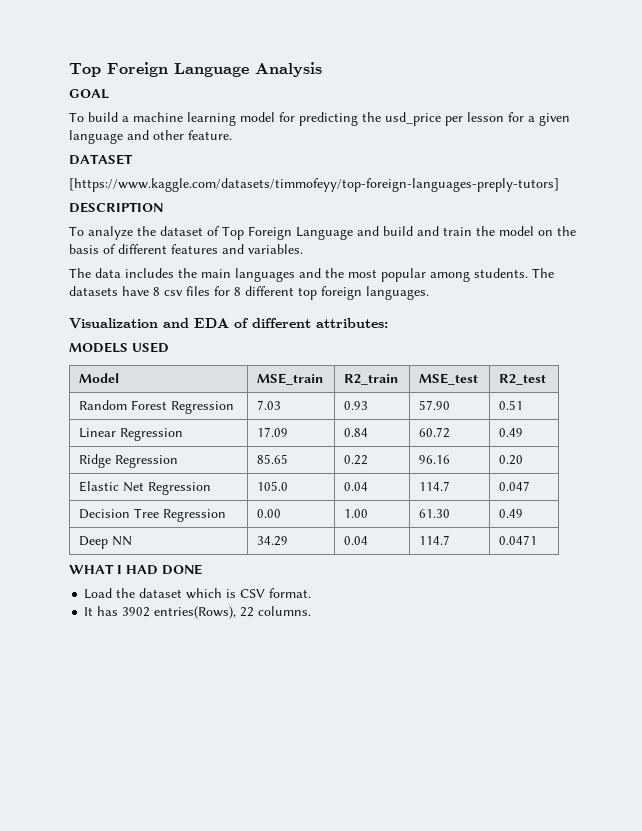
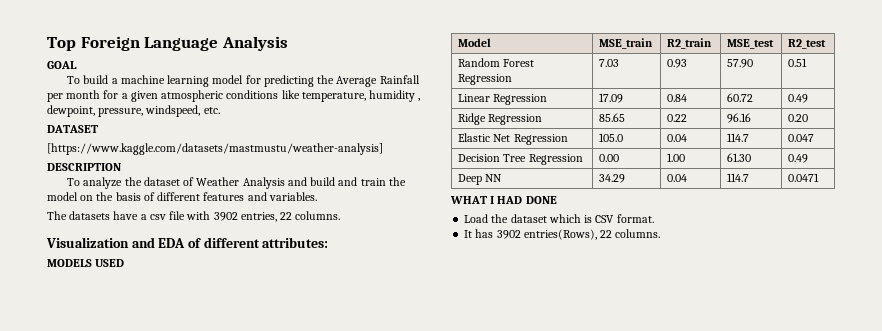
- To build a machine learning model for predicting the usd_price per lesson for a given language and other feature.
+ To build a machine learning model for predicting the Average Rainfall per month for a given atmospheric conditions like temperature, humidity , dewpoint, pressure, windspeed, etc.
- [https://www.kaggle.com/datasets/timmofeyy/top-foreign-languages-preply-tutors]
+ [https://www.kaggle.com/datasets/mastmustu/weather-analysis]
- To analyze the dataset of Top Foreign Language and build and train the model on the basis of different features and variables.
+ To analyze the dataset of Weather Analysis and build and train the model on the basis of different features and variables.
- The data includes the main languages and the most popular among students. The datasets have 8 csv files for 8 different top foreign languages.
+ The datasets have a csv file with 3902 entries, 22 columns.

